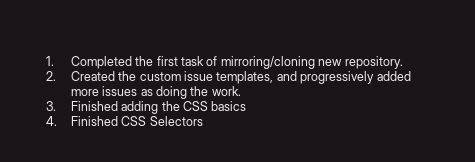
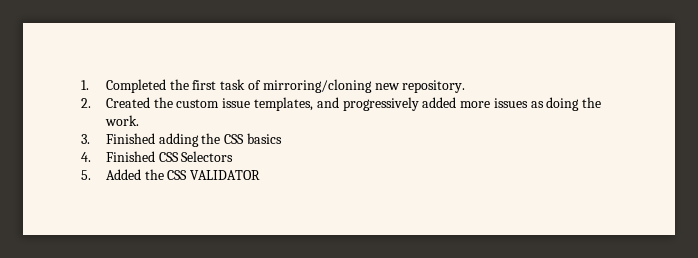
+ 5. Added the CSS VALIDATOR

